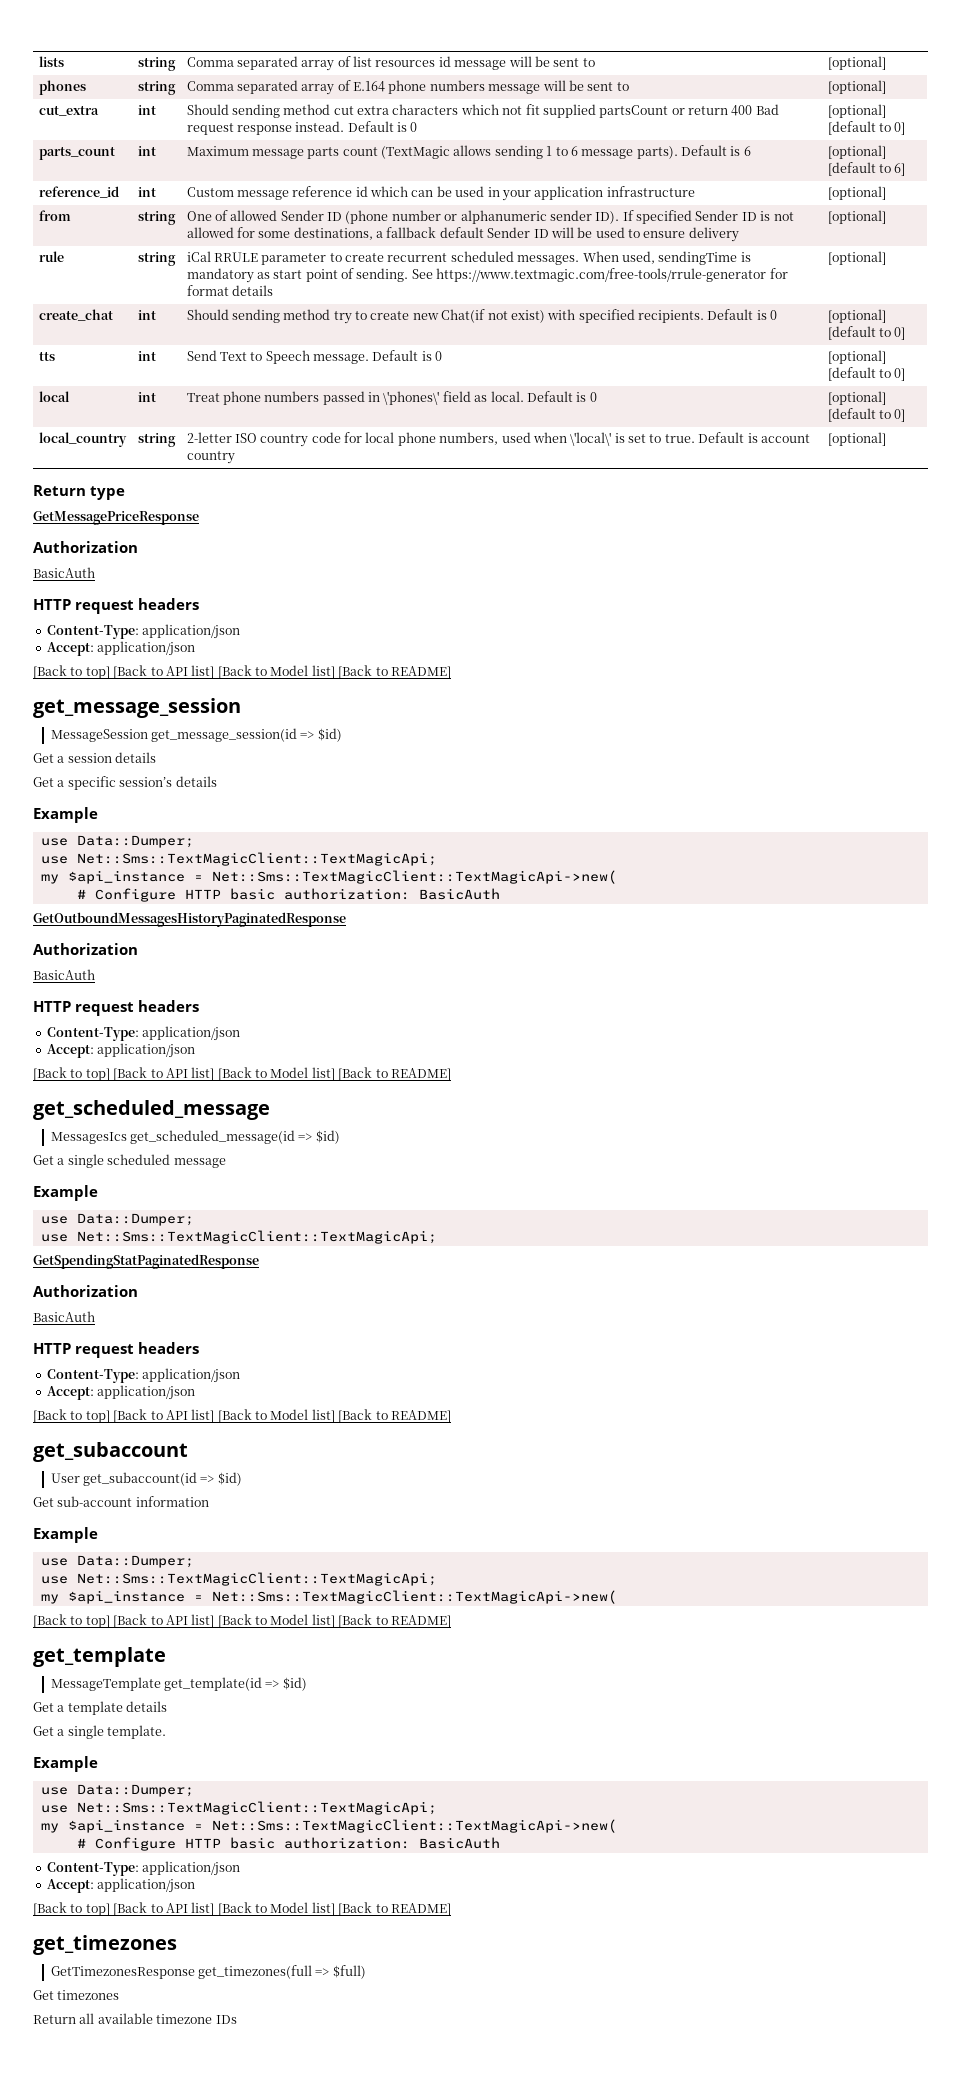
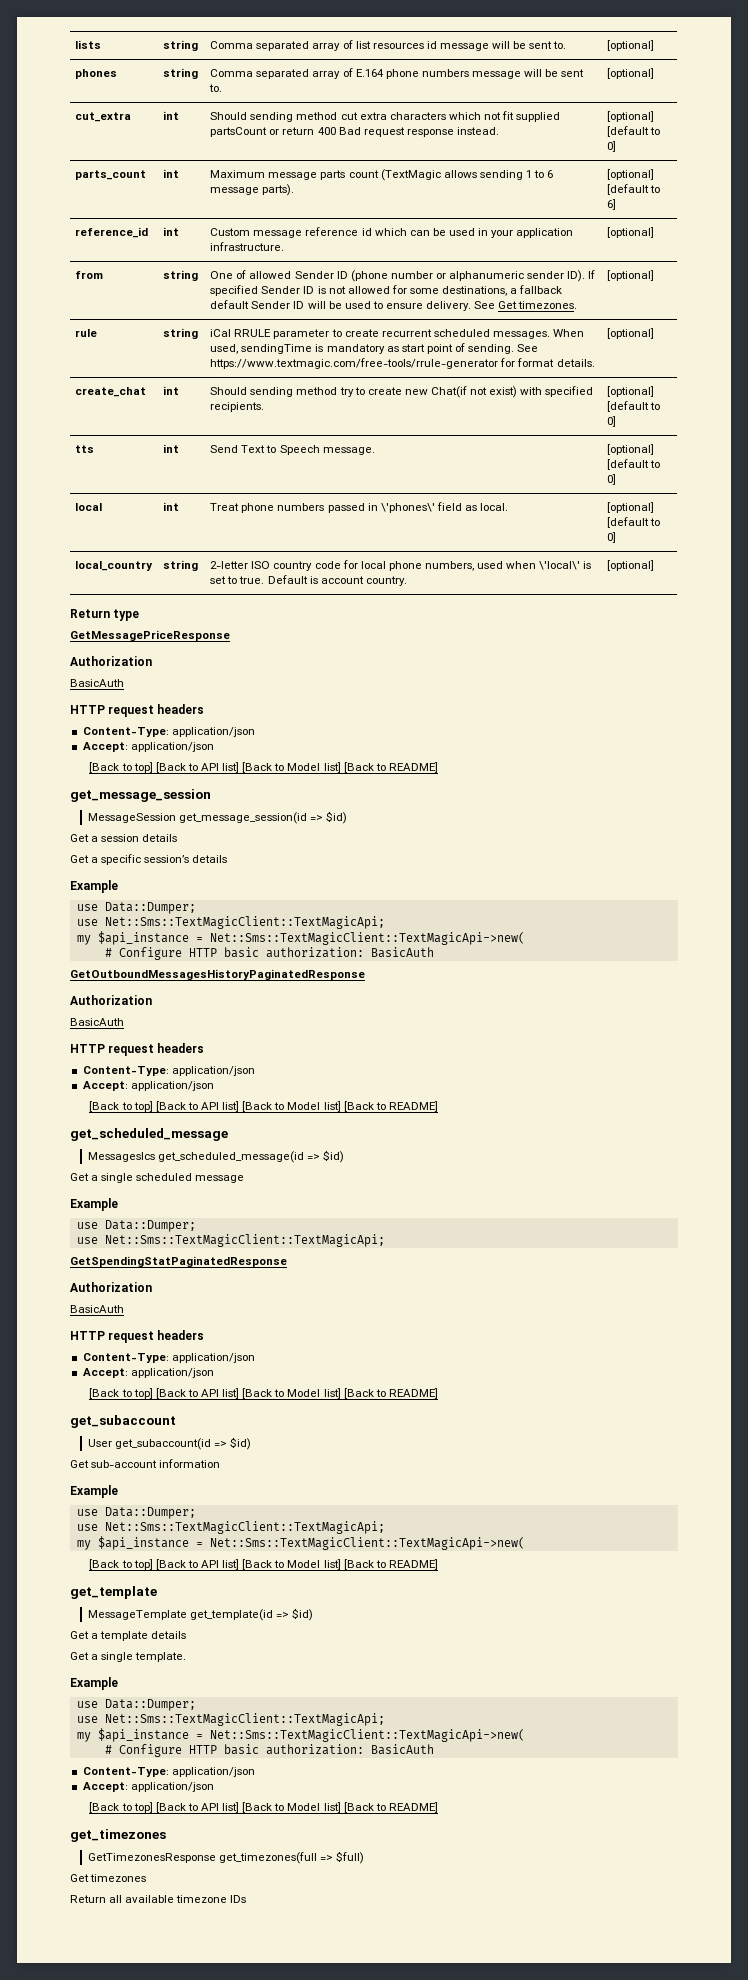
- lists | string | Comma separated array of list resources id message will be sent to | [optional]
+ lists | string | Comma separated array of list resources id message will be sent to. | [optional]
- phones | string | Comma separated array of E.164 phone numbers message will be sent to | [optional]
+ phones | string | Comma separated array of E.164 phone numbers message will be sent to. | [optional]
- cut_extra | int | Should sending method cut extra characters which not fit supplied partsCount or return 400 Bad request response instead. Default is 0 | [optional] [default to 0]
+ cut_extra | int | Should sending method cut extra characters which not fit supplied partsCount or return 400 Bad request response instead. | [optional] [default to 0]
- parts_count | int | Maximum message parts count (TextMagic allows sending 1 to 6 message parts). Default is 6 | [optional] [default to 6]
+ parts_count | int | Maximum message parts count (TextMagic allows sending 1 to 6 message parts). | [optional] [default to 6]
- reference_id | int | Custom message reference id which can be used in your application infrastructure | [optional]
+ reference_id | int | Custom message reference id which can be used in your application infrastructure. | [optional]
- from | string | One of allowed Sender ID (phone number or alphanumeric sender ID). If specified Sender ID is not allowed for some destinations, a fallback default Sender ID will be used to ensure delivery | [optional]
+ from | string | One of allowed Sender ID (phone number or alphanumeric sender ID). If specified Sender ID is not allowed for some destinations, a fallback default Sender ID will be used to ensure delivery. See Get timezones. | [optional]
- rule | string | iCal RRULE parameter to create recurrent scheduled messages. When used, sendingTime is mandatory as start point of sending. See https://www.textmagic.com/free-tools/rrule-generator for format details | [optional]
+ rule | string | iCal RRULE parameter to create recurrent scheduled messages. When used, sendingTime is mandatory as start point of sending. See https://www.textmagic.com/free-tools/rrule-generator for format details. | [optional]
- create_chat | int | Should sending method try to create new Chat(if not exist) with specified recipients. Default is 0 | [optional] [default to 0]
+ create_chat | int | Should sending method try to create new Chat(if not exist) with specified recipients. | [optional] [default to 0]
- tts | int | Send Text to Speech message. Default is 0 | [optional] [default to 0]
+ tts | int | Send Text to Speech message. | [optional] [default to 0]
- local | int | Treat phone numbers passed in \'phones\' field as local. Default is 0 | [optional] [default to 0]
+ local | int | Treat phone numbers passed in \'phones\' field as local. | [optional] [default to 0]
- local_country | string | 2-letter ISO country code for local phone numbers, used when \'local\' is set to true. Default is account country | [optional]
+ local_country | string | 2-letter ISO country code for local phone numbers, used when \'local\' is set to true. Default is account country. | [optional]

